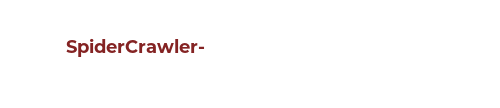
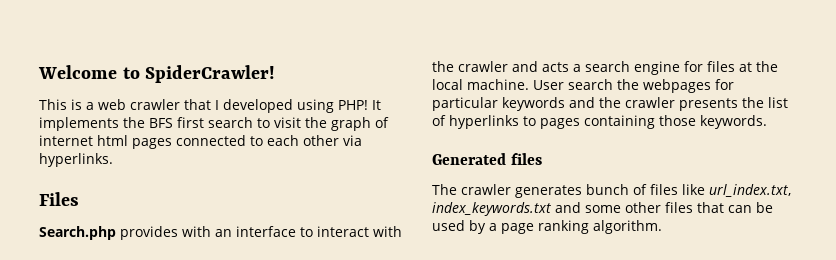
- SpiderCrawler-
+ Welcome to SpiderCrawler!
+ This is a web crawler that I developed using PHP! It implements the BFS first search to visit the graph of internet html pages connected to each other via hyperlinks.
+ Files
+ Search.php provides with an interface to interact with the crawler and acts a search engine for files at the local machine. User search the webpages for particular keywords and the crawler presents the list of hyperlinks to pages containing those keywords.
+ Generated files
+ The crawler generates bunch of files like url_index.txt, index_keywords.txt and some other files that can be used by a page ranking algorithm.

